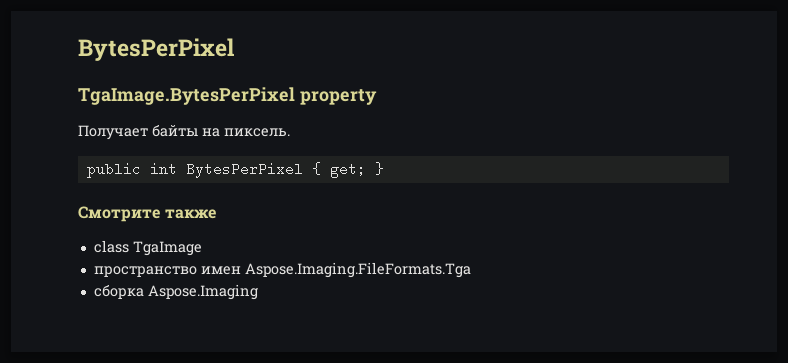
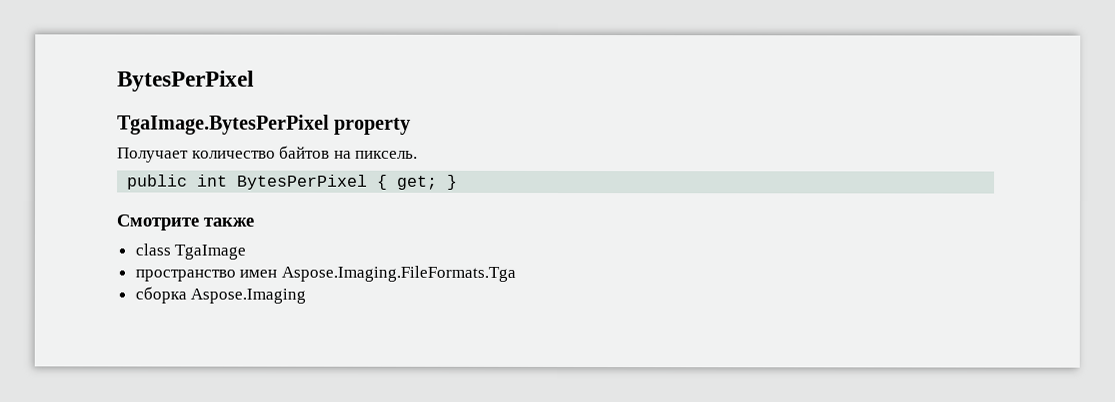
- Получает байты на пиксель.
+ Получает количество байтов на пиксель.

